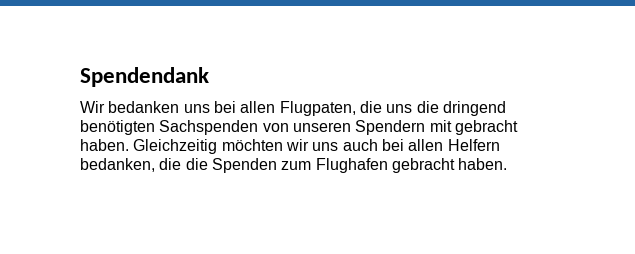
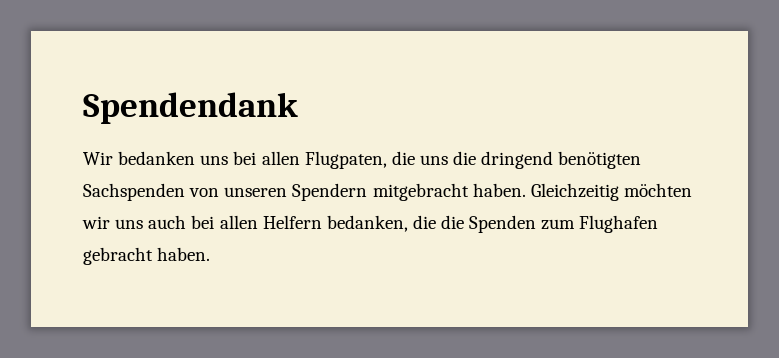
- Wir bedanken uns bei allen Flugpaten, die uns die dringend benötigten Sachspenden von unseren Spendern mit gebracht haben.
+ Wir bedanken uns bei allen Flugpaten, die uns die dringend benötigten Sachspenden von unseren Spendern mitgebracht haben.

